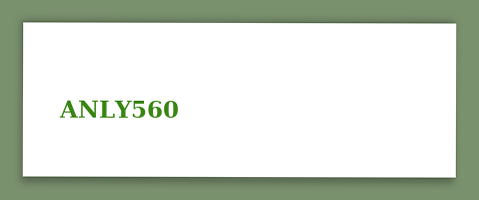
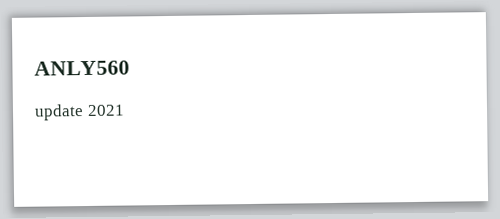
+ update 2021

